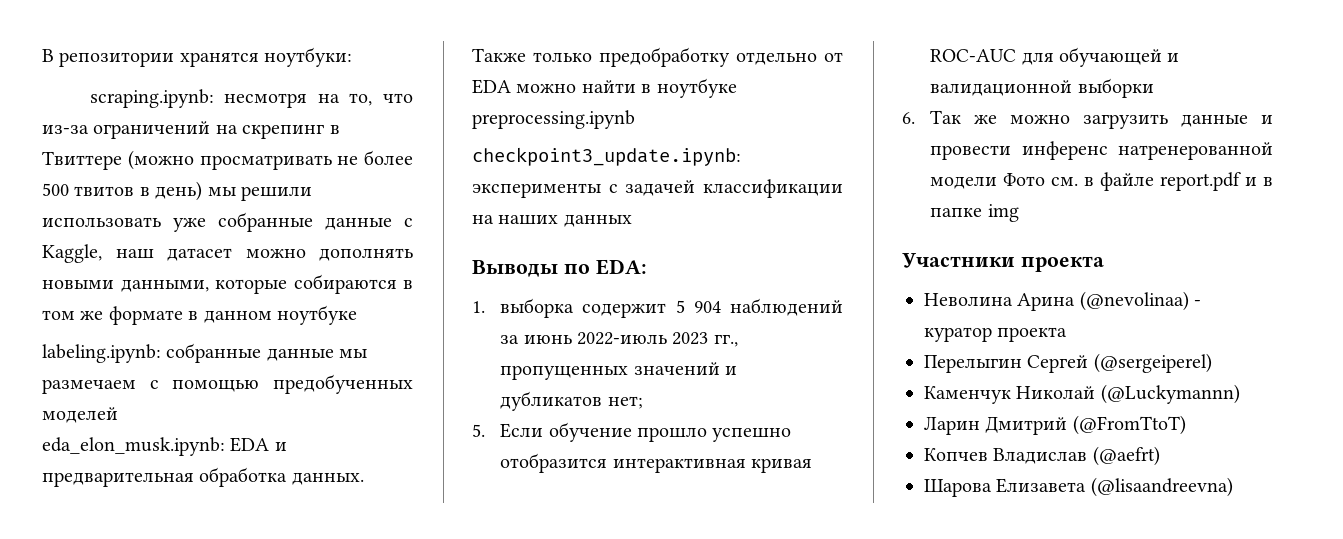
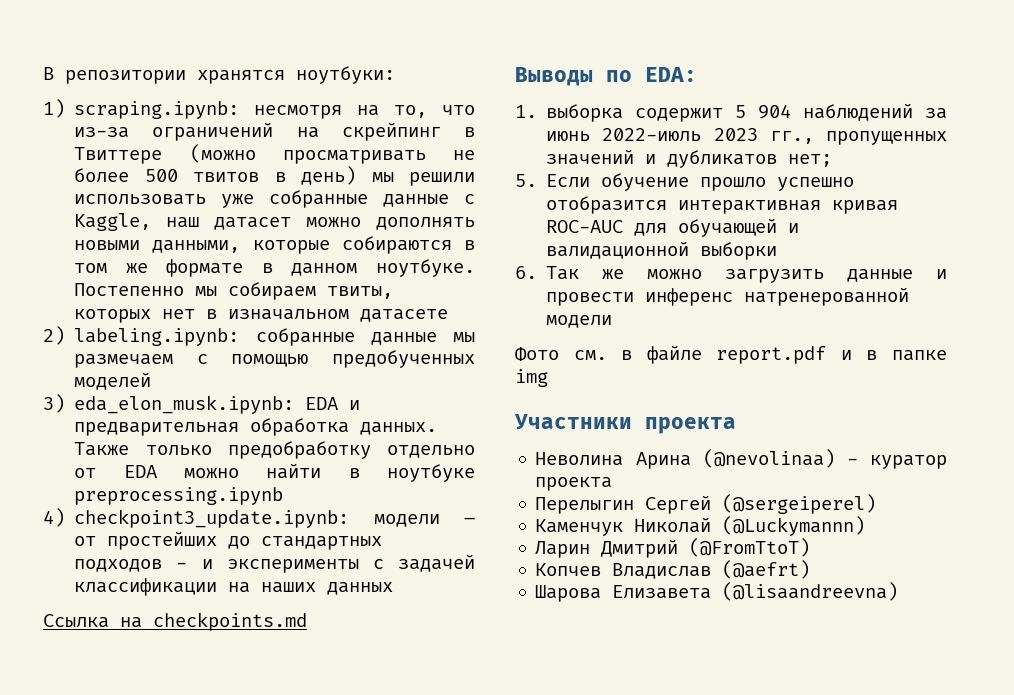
- scraping.ipynb: несмотря на то, что из-за ограничений на скрепинг в Твиттере (можно просматривать не более 500 твитов в день) мы решили использовать уже собранные данные с Kaggle, наш датасет можно дополнять новыми данными, которые собираются в том же формате в данном ноутбуке
- labeling.ipynb: собранные данные мы размечаем с помощью предобученных моделей
+ 1) scraping.ipynb: несмотря на то, что из-за ограничений на скрейпинг в Твиттере (можно просматривать не более 500 твитов в день) мы решили использовать уже собранные данные с Kaggle, наш датасет можно дополнять новыми данными, которые собираются в том же формате в данном ноутбуке. Постепенно мы собираем твиты, которых нет в изначальном датасете
+ 2) labeling.ipynb: собранные данные мы размечаем с помощью предобученных моделей
- eda_elon_musk.ipynb: EDA и предварительная обработка данных.
+ 3) eda_elon_musk.ipynb: EDA и предварительная обработка данных.
- checkpoint3_update.ipynb: эксперименты с задачей классификации на наших данных
+ 4) checkpoint3_update.ipynb: модели – от простейших до стандартных подходов - и эксперименты с задачей классификации на наших данных
+ Ссылка на checkpoints.md
- 6. Так же можно загрузить данные и провести инференс натренерованной модели Фото см. в файле report.pdf и в папке img
+ 6. Так же можно загрузить данные и провести инференс натренерованной модели
+ Фото см. в файле report.pdf и в папке img

